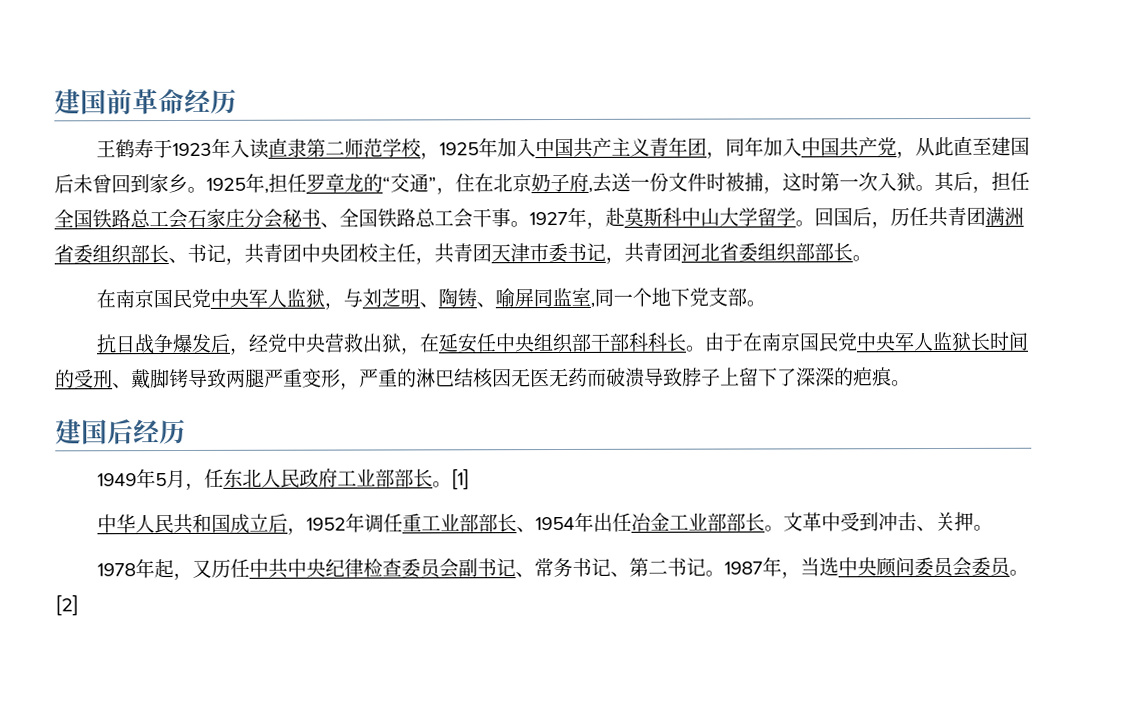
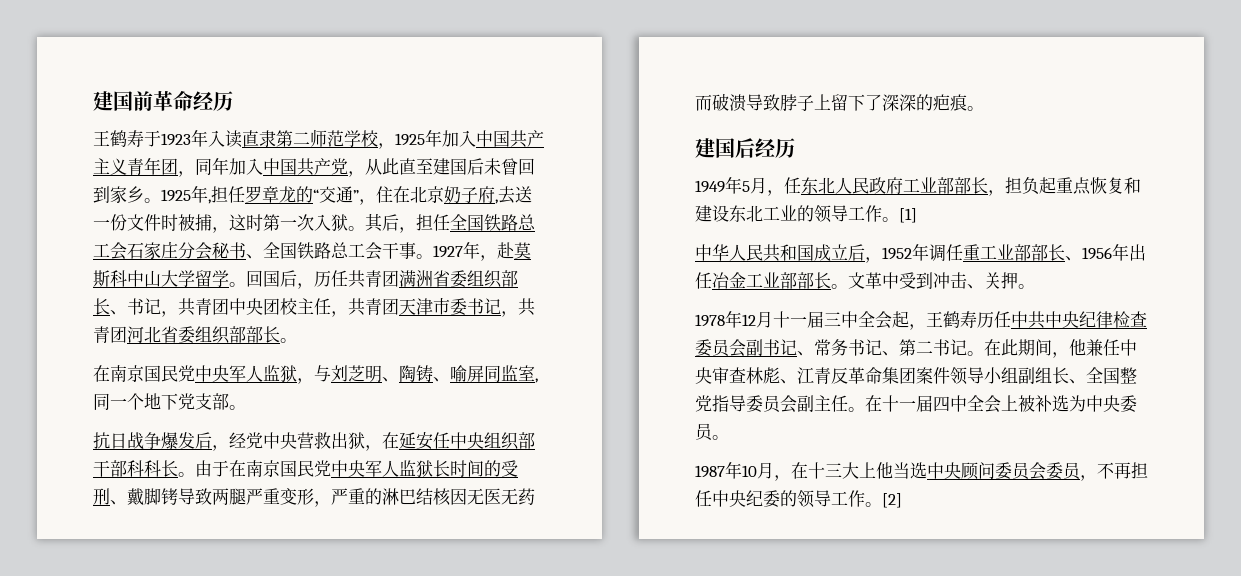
- 1949年5月，任东北人民政府工业部部长。
+ 1949年5月，任东北人民政府工业部部长，担负起重点恢复和建设东北工业的领导工作。
- 中华人民共和国成立后，1952年调任重工业部部长、1954年出任冶金工业部部长。
+ 中华人民共和国成立后，1952年调任重工业部部长、1956年出任冶金工业部部长。
- 1978年起，又历任中共中央纪律检查委员会副书记、常务书记、第二书记。
+ 1978年12月十一届三中全会起，王鹤寿历任中共中央纪律检查委员会副书记、常务书记、第二书记。
- 1987年，当选中央顾问委员会委员。
+ 在此期间，他兼任中央审查林彪、江青反革命集团案件领导小组副组长、全国整党指导委员会副主任。在十一届四中全会上被补选为中央委员。
+ 1987年10月，在十三大上他当选中央顾问委员会委员，不再担任中央纪委的领导工作。

